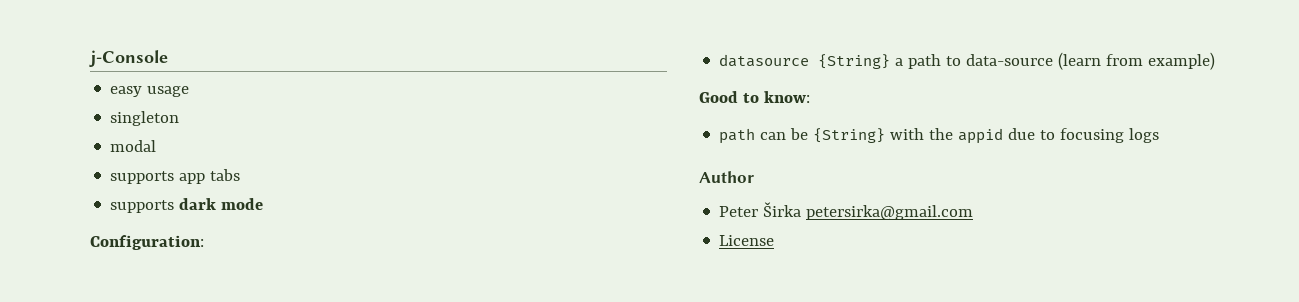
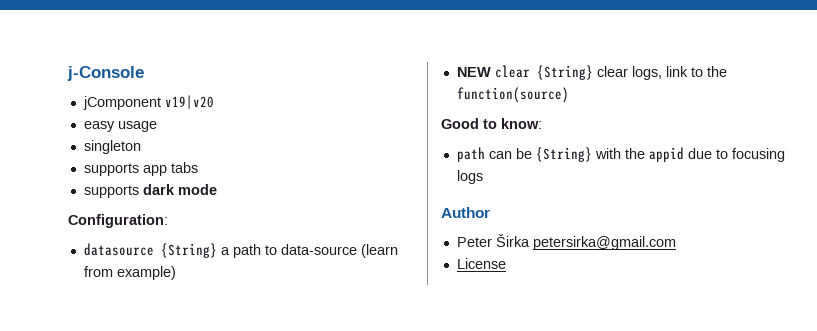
+ jComponent v19|v20
- modal
+ NEW clear {String} clear logs, link to the function(source)

